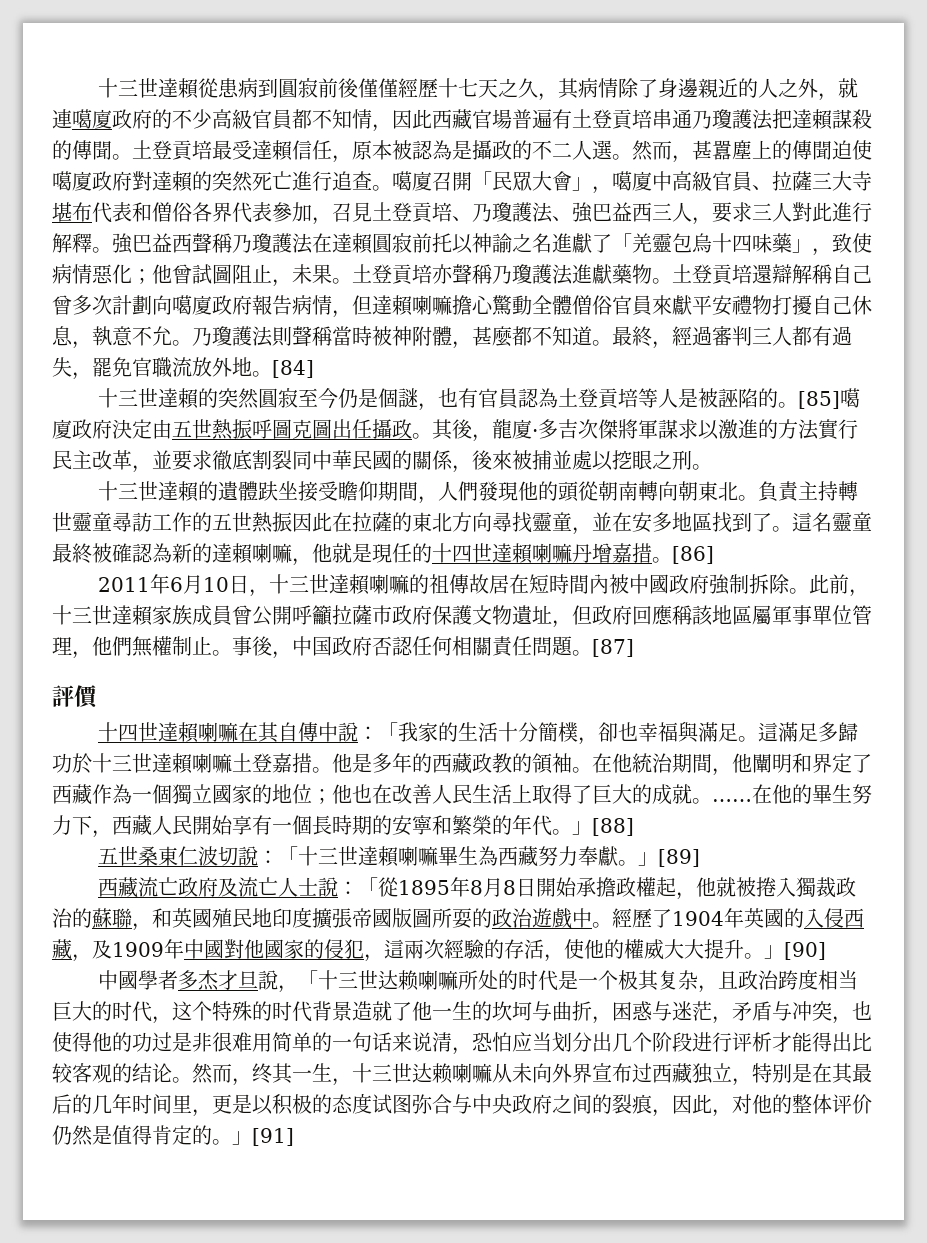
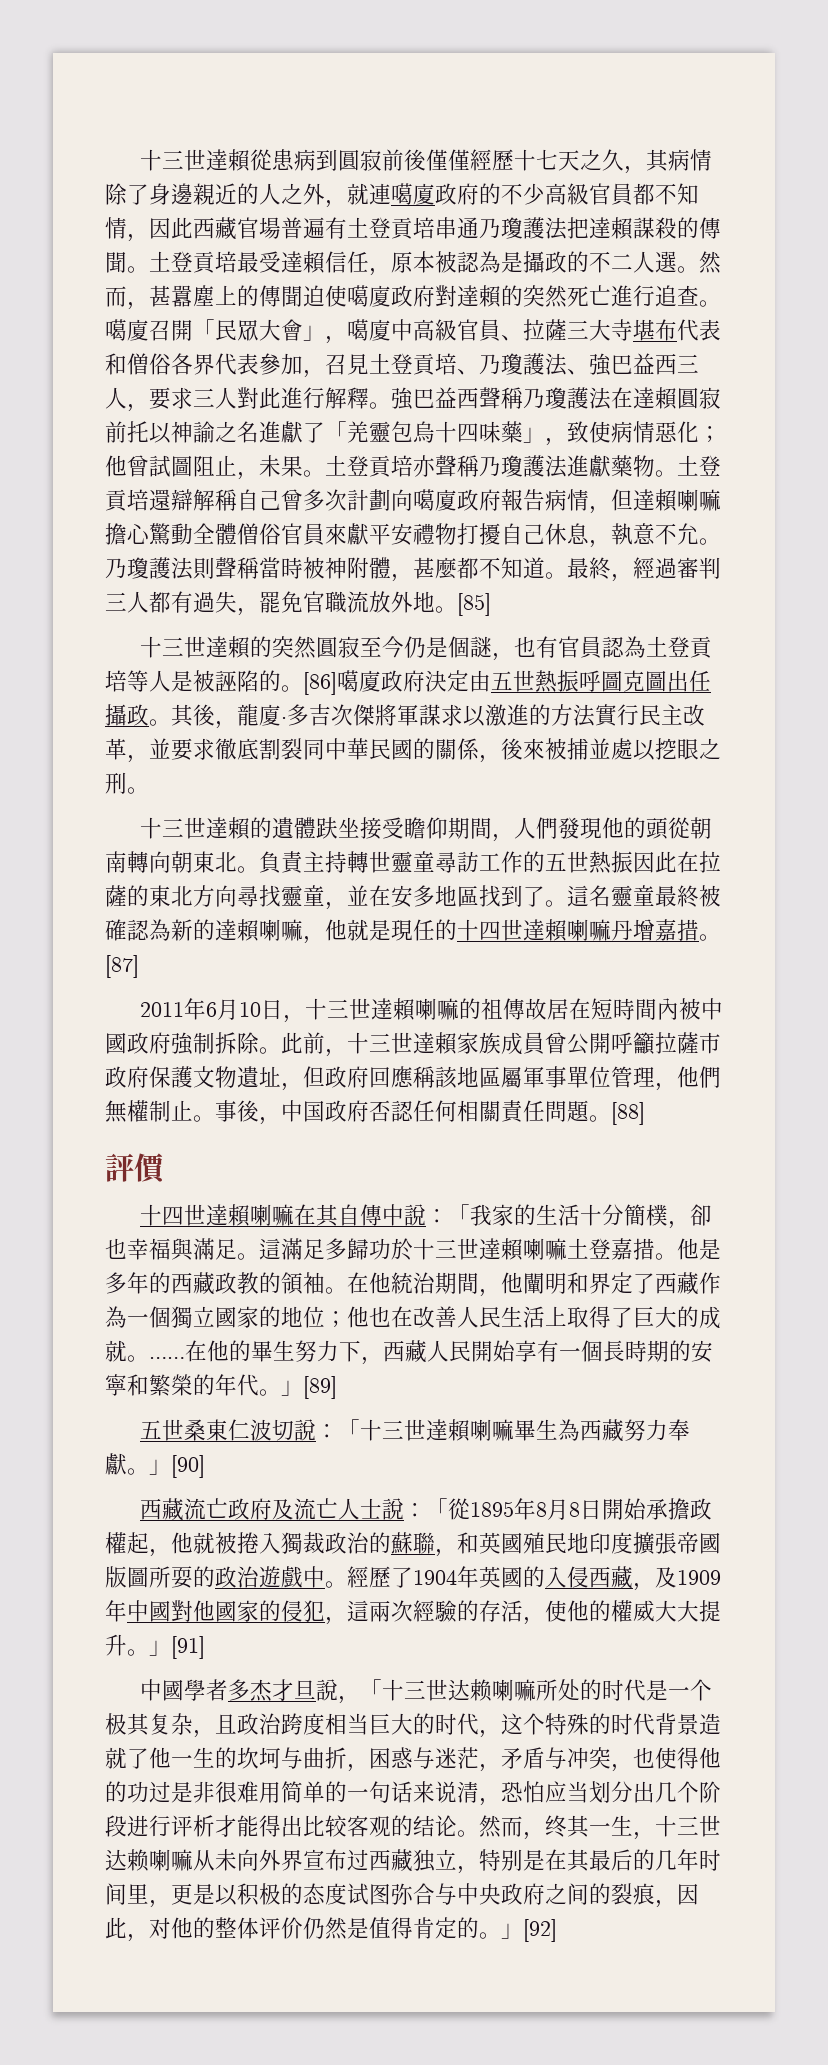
- [84]
+ [85]
- [85]噶廈政府決定由五世熱振呼圖克圖出任攝政。
+ [86]噶廈政府決定由五世熱振呼圖克圖出任攝政。
- [86]
+ [87]
- [87]
+ [88]
- 在他的畢生努力下，西藏人民開始享有一個長時期的安寧和繁榮的年代。」[88]
+ 在他的畢生努力下，西藏人民開始享有一個長時期的安寧和繁榮的年代。」[89]
- 五世桑東仁波切說：「十三世達賴喇嘛畢生為西藏努力奉獻。」[89]
+ 五世桑東仁波切說：「十三世達賴喇嘛畢生為西藏努力奉獻。」[90]
- 經歷了1904年英國的入侵西藏，及1909年中國對他國家的侵犯，這兩次經驗的存活，使他的權威大大提升。」[90]
+ 經歷了1904年英國的入侵西藏，及1909年中國對他國家的侵犯，這兩次經驗的存活，使他的權威大大提升。」[91]
- 然而，终其一生，十三世达赖喇嘛从未向外界宣布过西藏独立，特别是在其最后的几年时间里，更是以积极的态度试图弥合与中央政府之间的裂痕，因此，对他的整体评价仍然是值得肯定的。」[91]
+ 然而，终其一生，十三世达赖喇嘛从未向外界宣布过西藏独立，特别是在其最后的几年时间里，更是以积极的态度试图弥合与中央政府之间的裂痕，因此，对他的整体评价仍然是值得肯定的。」[92]

